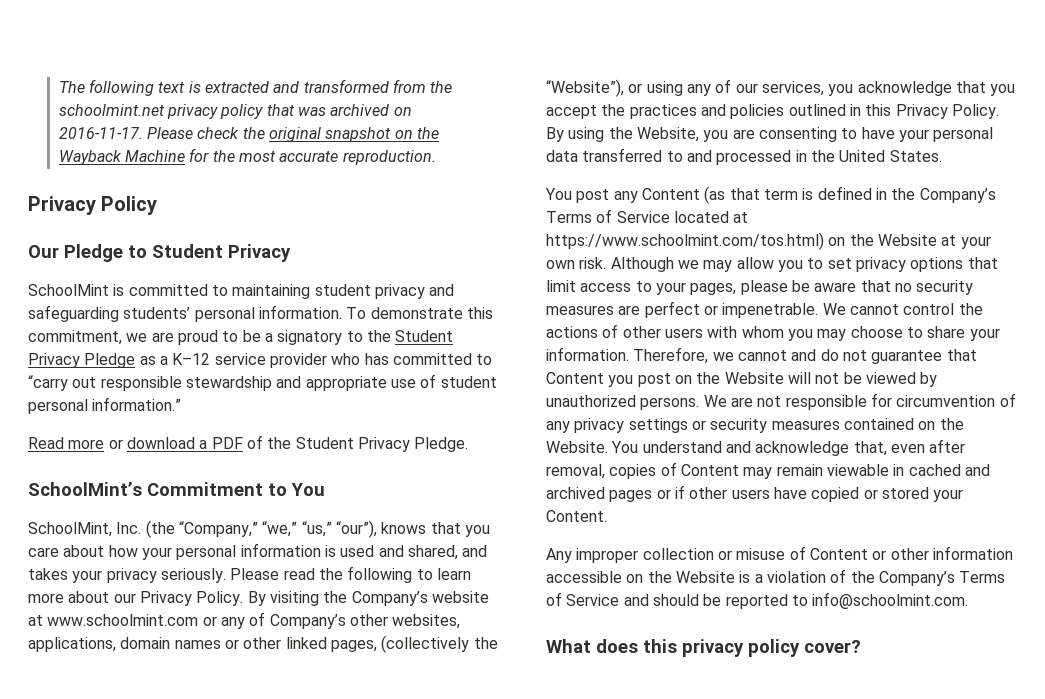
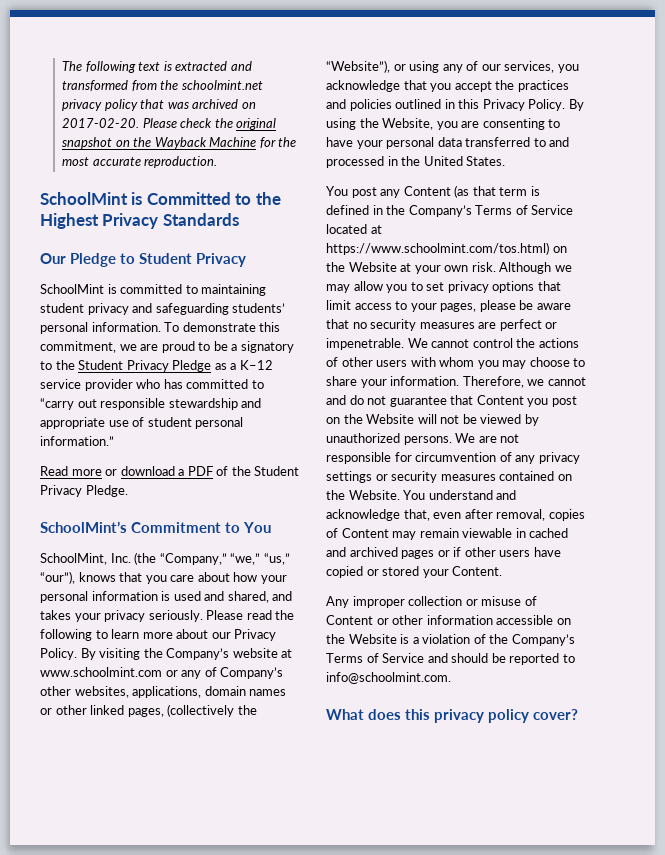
- The following text is extracted and transformed from the schoolmint.net privacy policy that was archived on 2016-11-17.
+ The following text is extracted and transformed from the schoolmint.net privacy policy that was archived on 2017-02-20.
- Privacy Policy
+ SchoolMint is Committed to the Highest Privacy Standards

